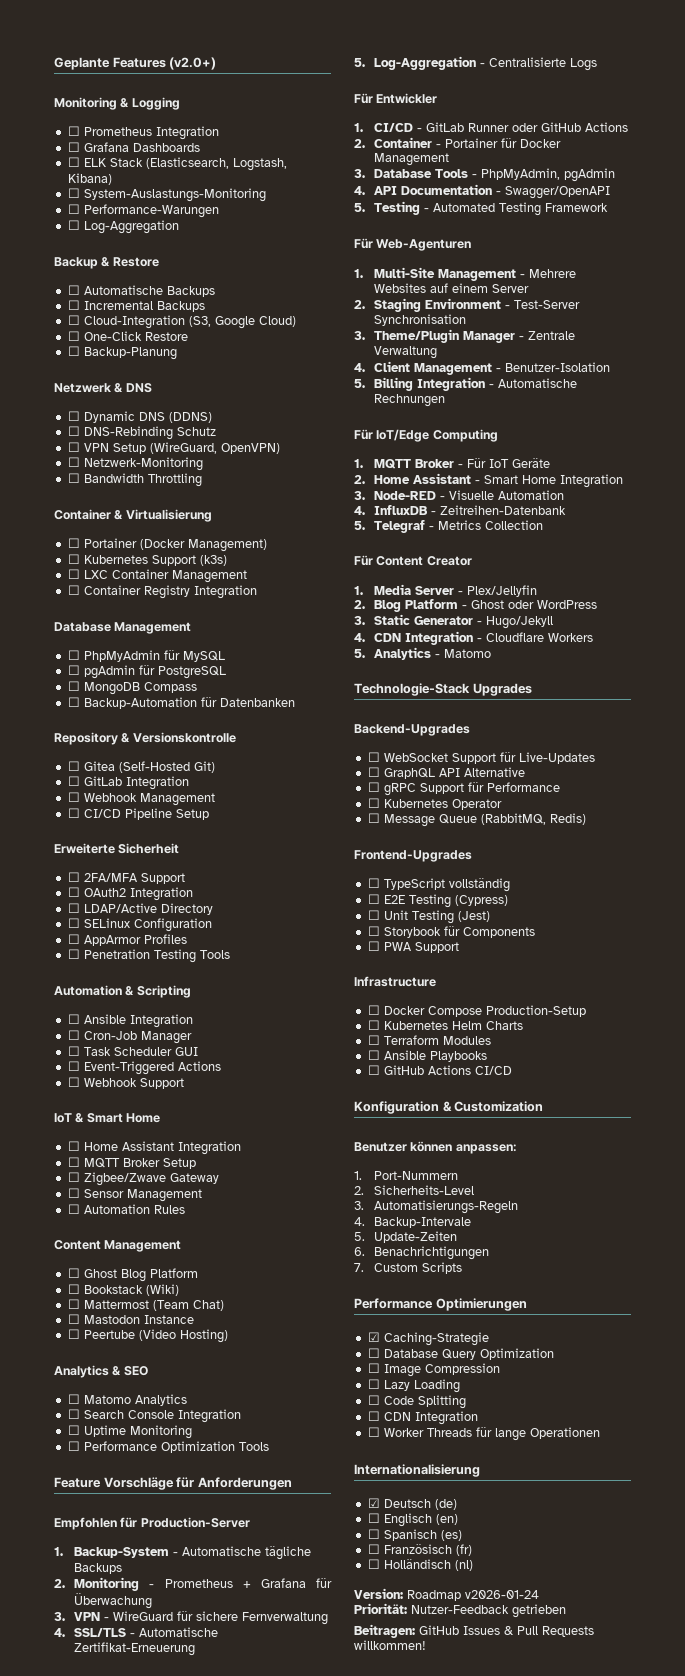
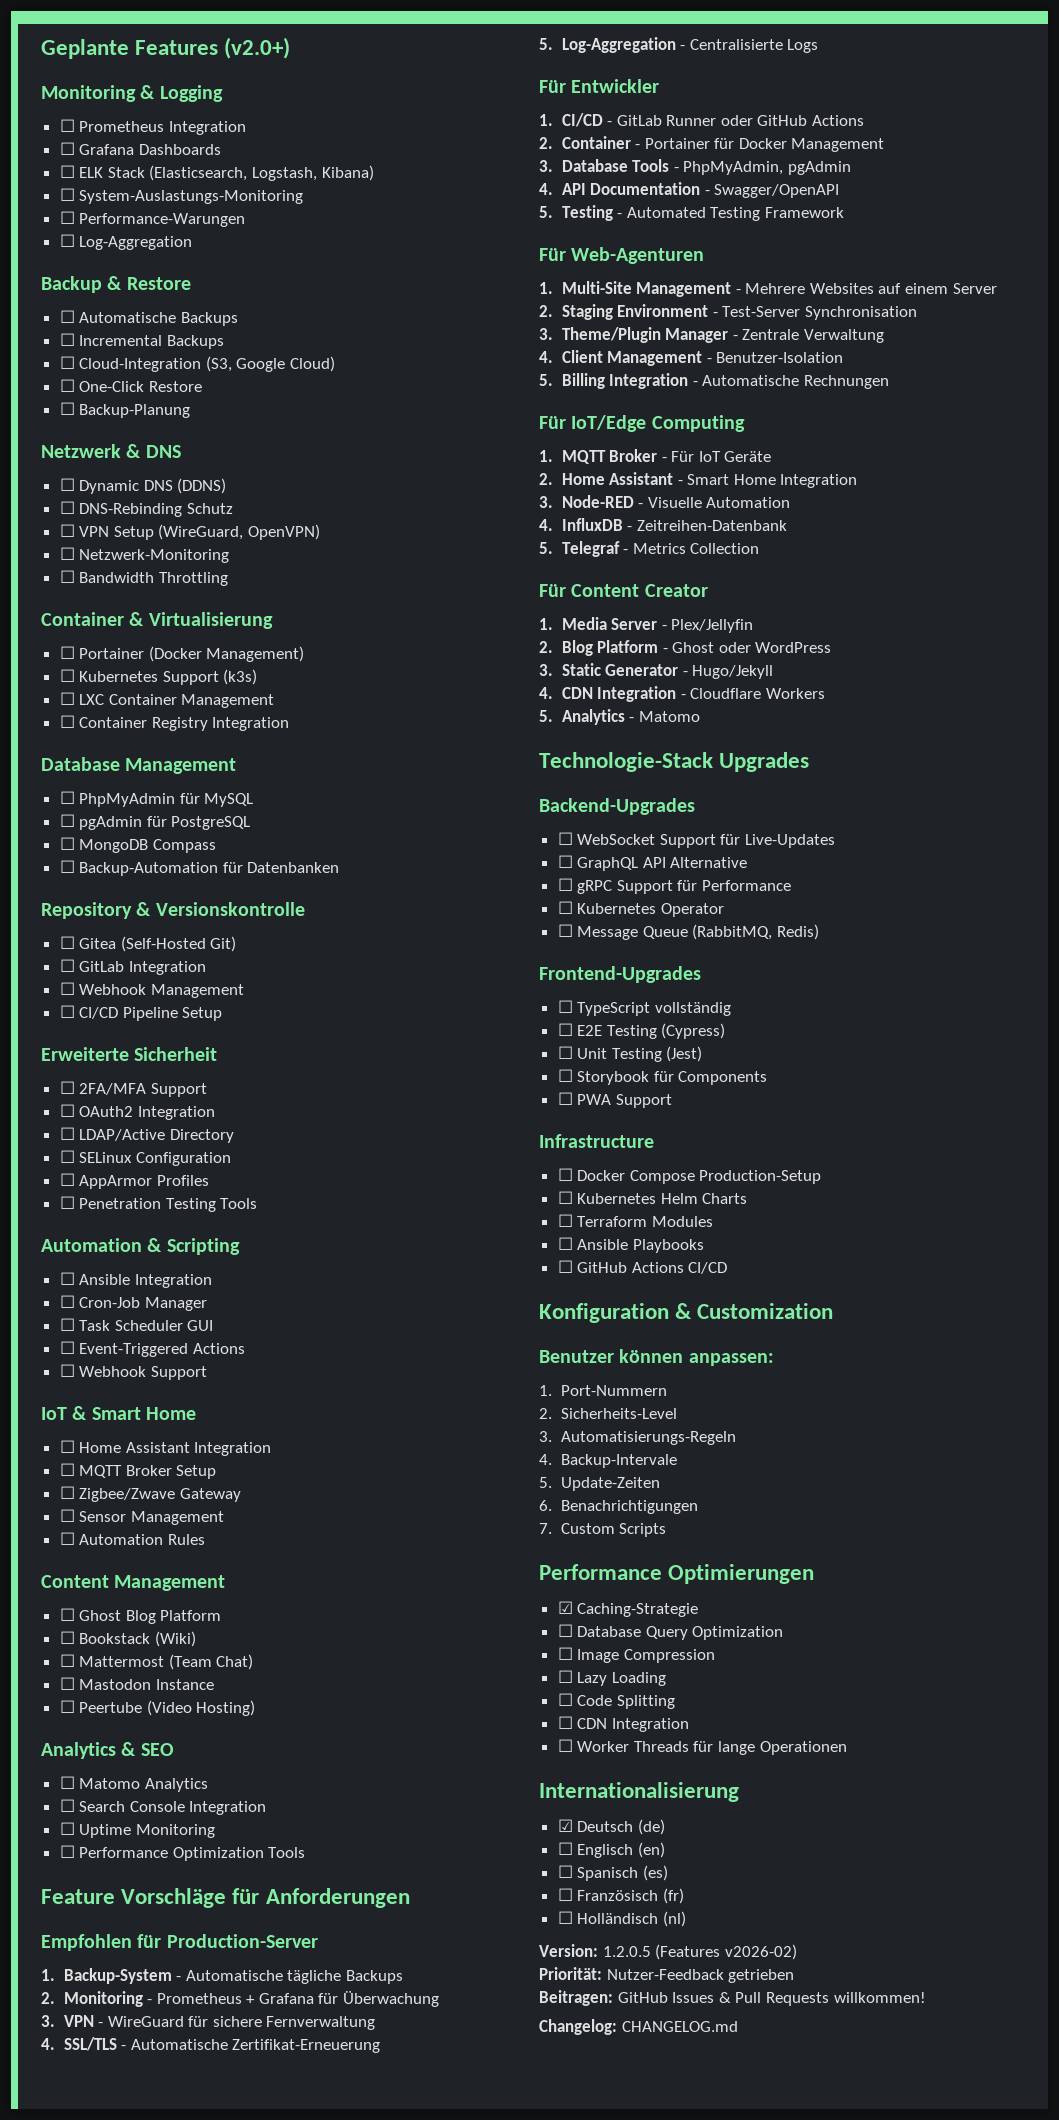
- Version: Roadmap v2026-01-24
+ Version: 1.2.0.5 (Features v2026-02)
+ Changelog: CHANGELOG.md

